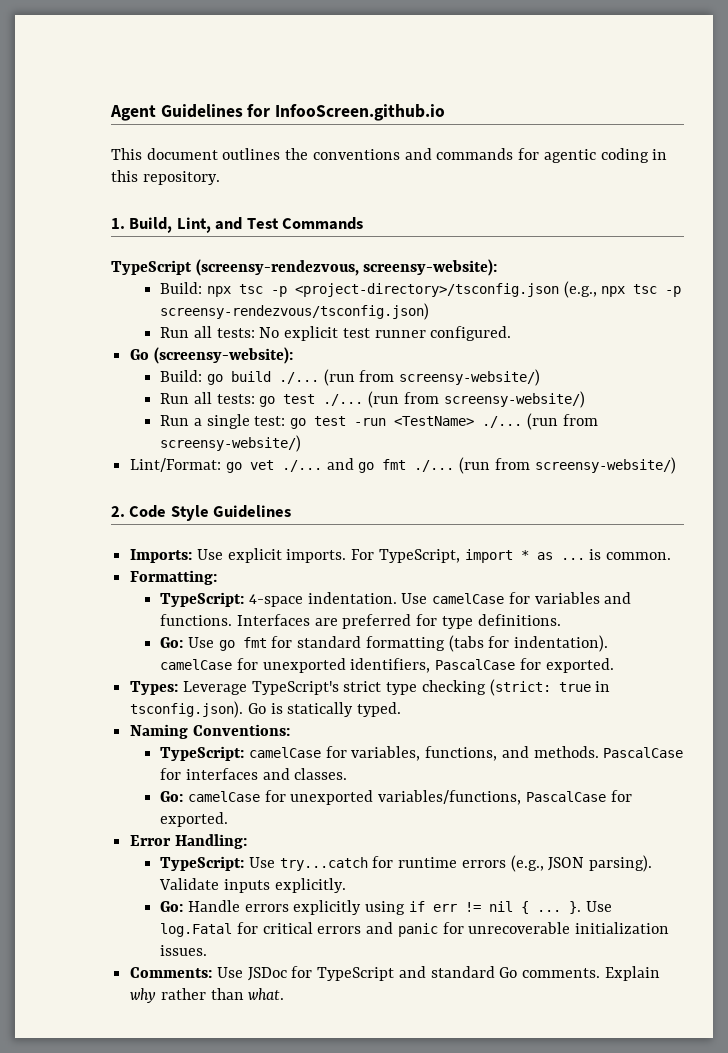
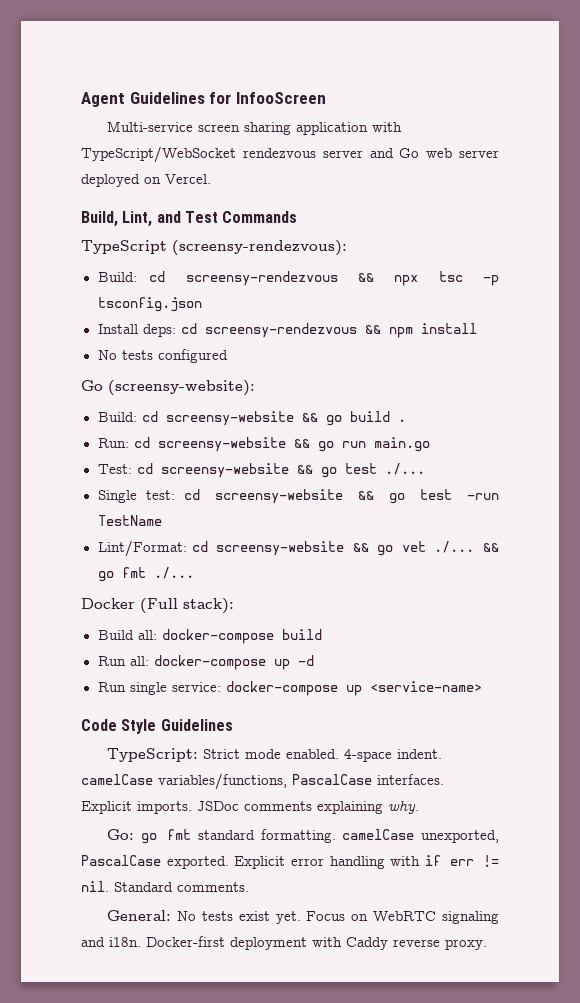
- Agent Guidelines for InfooScreen.github.io
- This document outlines the conventions and commands for agentic coding in this repository.
- 1. Build, Lint, and Test Commands
+ Agent Guidelines for InfooScreen
+ Multi-service screen sharing application with TypeScript/WebSocket rendezvous server and Go web server deployed on Vercel.
+ Build, Lint, and Test Commands
- TypeScript (screensy-rendezvous, screensy-website):
- Build: npx tsc -p <project-directory>/tsconfig.json (e.g., npx tsc -p screensy-rendezvous/tsconfig.json)
- Run all tests: No explicit test runner configured.
+ TypeScript (screensy-rendezvous):
+ Build: cd screensy-rendezvous && npx tsc -p tsconfig.json
+ Install deps: cd screensy-rendezvous && npm install
+ No tests configured
  Go (screensy-website):
- Build: go build ./... (run from screensy-website/)
- Run all tests: go test ./... (run from screensy-website/)
- Run a single test: go test -run <TestName> ./... (run from screensy-website/)
- Lint/Format: go vet ./... and go fmt ./... (run from screensy-website/)
- 2. Code Style Guidelines
- Imports: Use explicit imports. For TypeScript, import * as ... is common.
- Formatting:
- TypeScript: 4-space indentation. Use camelCase for variables and functions. Interfaces are preferred for type definitions.
- Go: Use go fmt for standard formatting (tabs for indentation). camelCase for unexported identifiers, PascalCase for exported.
- Types: Leverage TypeScript's strict type checking (strict: true in tsconfig.json). Go is statically typed.
- Naming Conventions:
- TypeScript: camelCase for variables, functions, and methods. PascalCase for interfaces and classes.
- Go: camelCase for unexported variables/functions, PascalCase for exported.
- Error Handling:
- TypeScript: Use try...catch for runtime errors (e.g., JSON parsing). Validate inputs explicitly.
- Go: Handle errors explicitly using if err != nil { ... }. Use log.Fatal for critical errors and panic for unrecoverable initialization issues.
- Comments: Use JSDoc for TypeScript and standard Go comments. Explain why rather than what.
+ Build: cd screensy-website && go build .
+ Run: cd screensy-website && go run main.go
+ Test: cd screensy-website && go test ./...
+ Single test: cd screensy-website && go test -run TestName
+ Lint/Format: cd screensy-website && go vet ./... && go fmt ./...
+ Docker (Full stack):
+ Build all: docker-compose build
+ Run all: docker-compose up -d
+ Run single service: docker-compose up <service-name>
+ Code Style Guidelines
+ TypeScript: Strict mode enabled. 4-space indent. camelCase variables/functions, PascalCase interfaces. Explicit imports. JSDoc comments explaining why.
+ Go: go fmt standard formatting. camelCase unexported, PascalCase exported. Explicit error handling with if err != nil. Standard comments.
+ General: No tests exist yet. Focus on WebRTC signaling and i18n. Docker-first deployment with Caddy reverse proxy.

